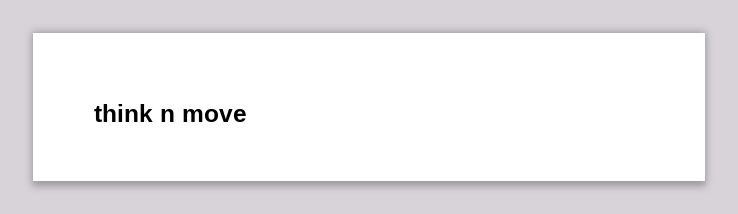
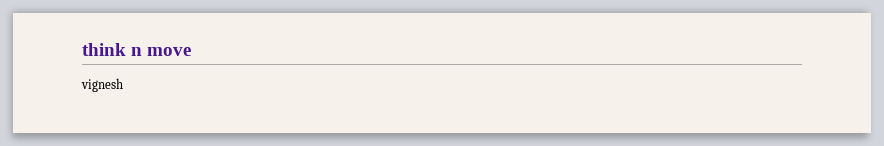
+ vignesh

